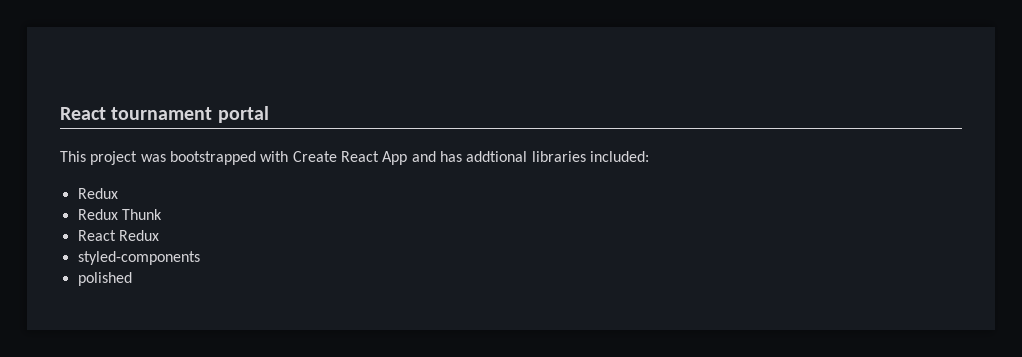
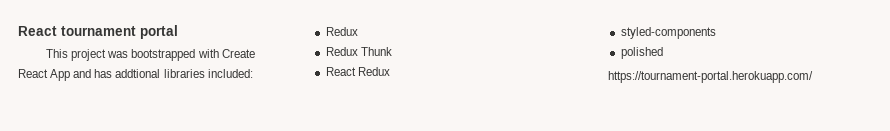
+ https://tournament-portal.herokuapp.com/

